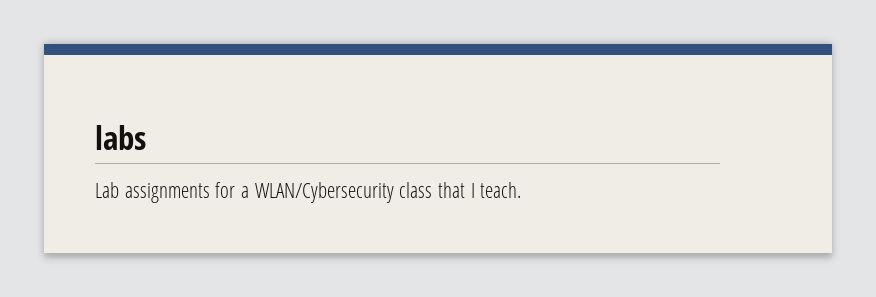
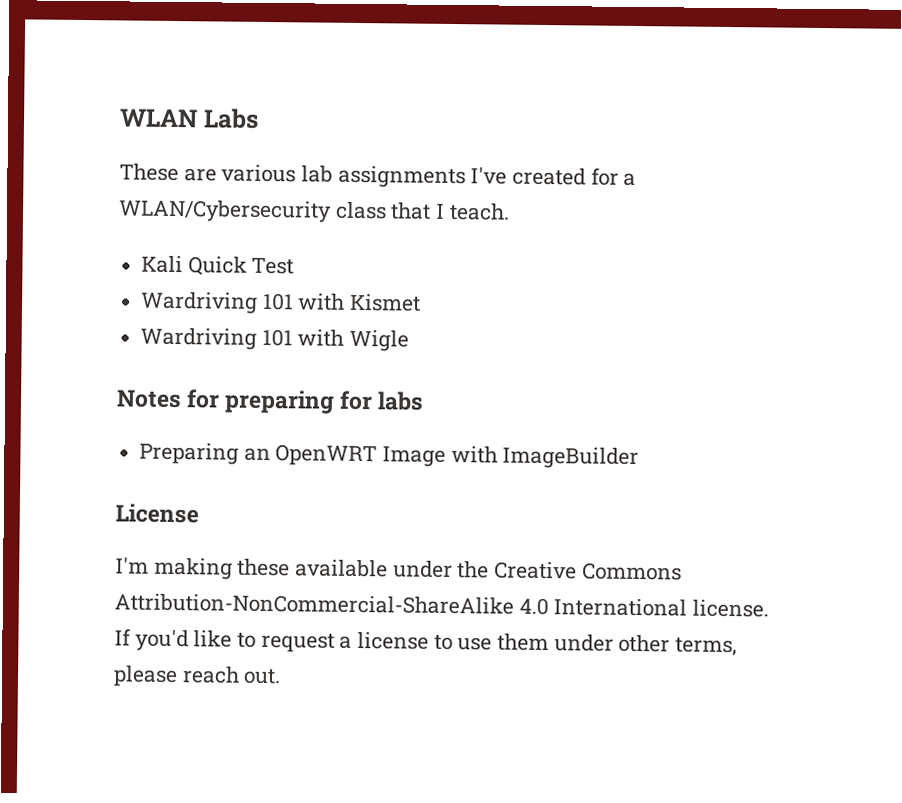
- labs
- Lab assignments for a WLAN/Cybersecurity class that I teach.
+ WLAN Labs
+ These are various lab assignments I've created for a WLAN/Cybersecurity class that I teach.
+ Kali Quick Test
+ Wardriving 101 with Kismet
+ Wardriving 101 with Wigle
+ Notes for preparing for labs
+ Preparing an OpenWRT Image with ImageBuilder
+ License
+ I'm making these available under the Creative Commons Attribution-NonCommercial-ShareAlike 4.0 International license. If you'd like to request a license to use them under other terms, please reach out.

